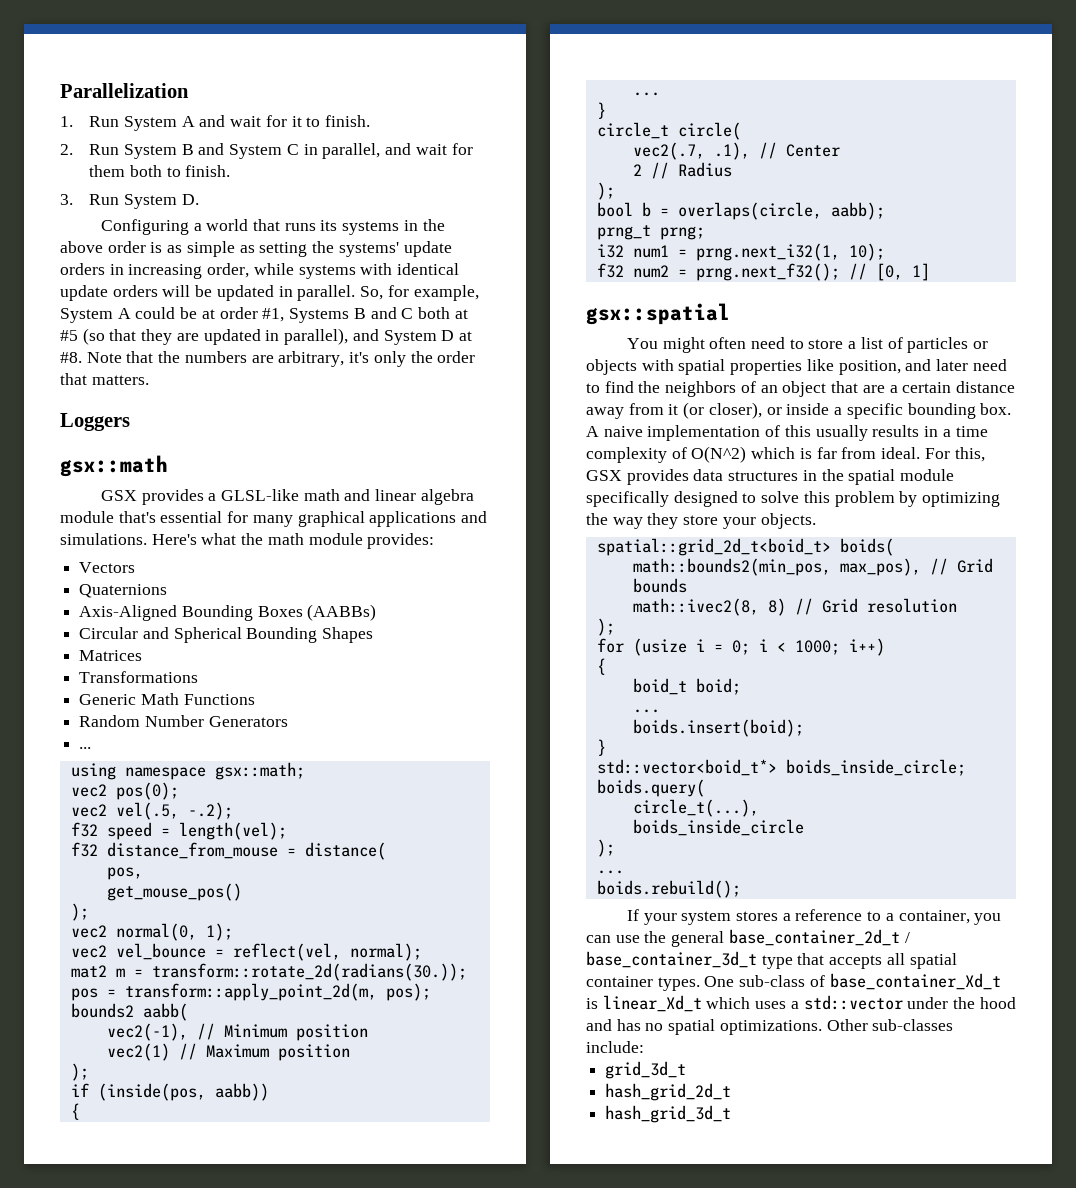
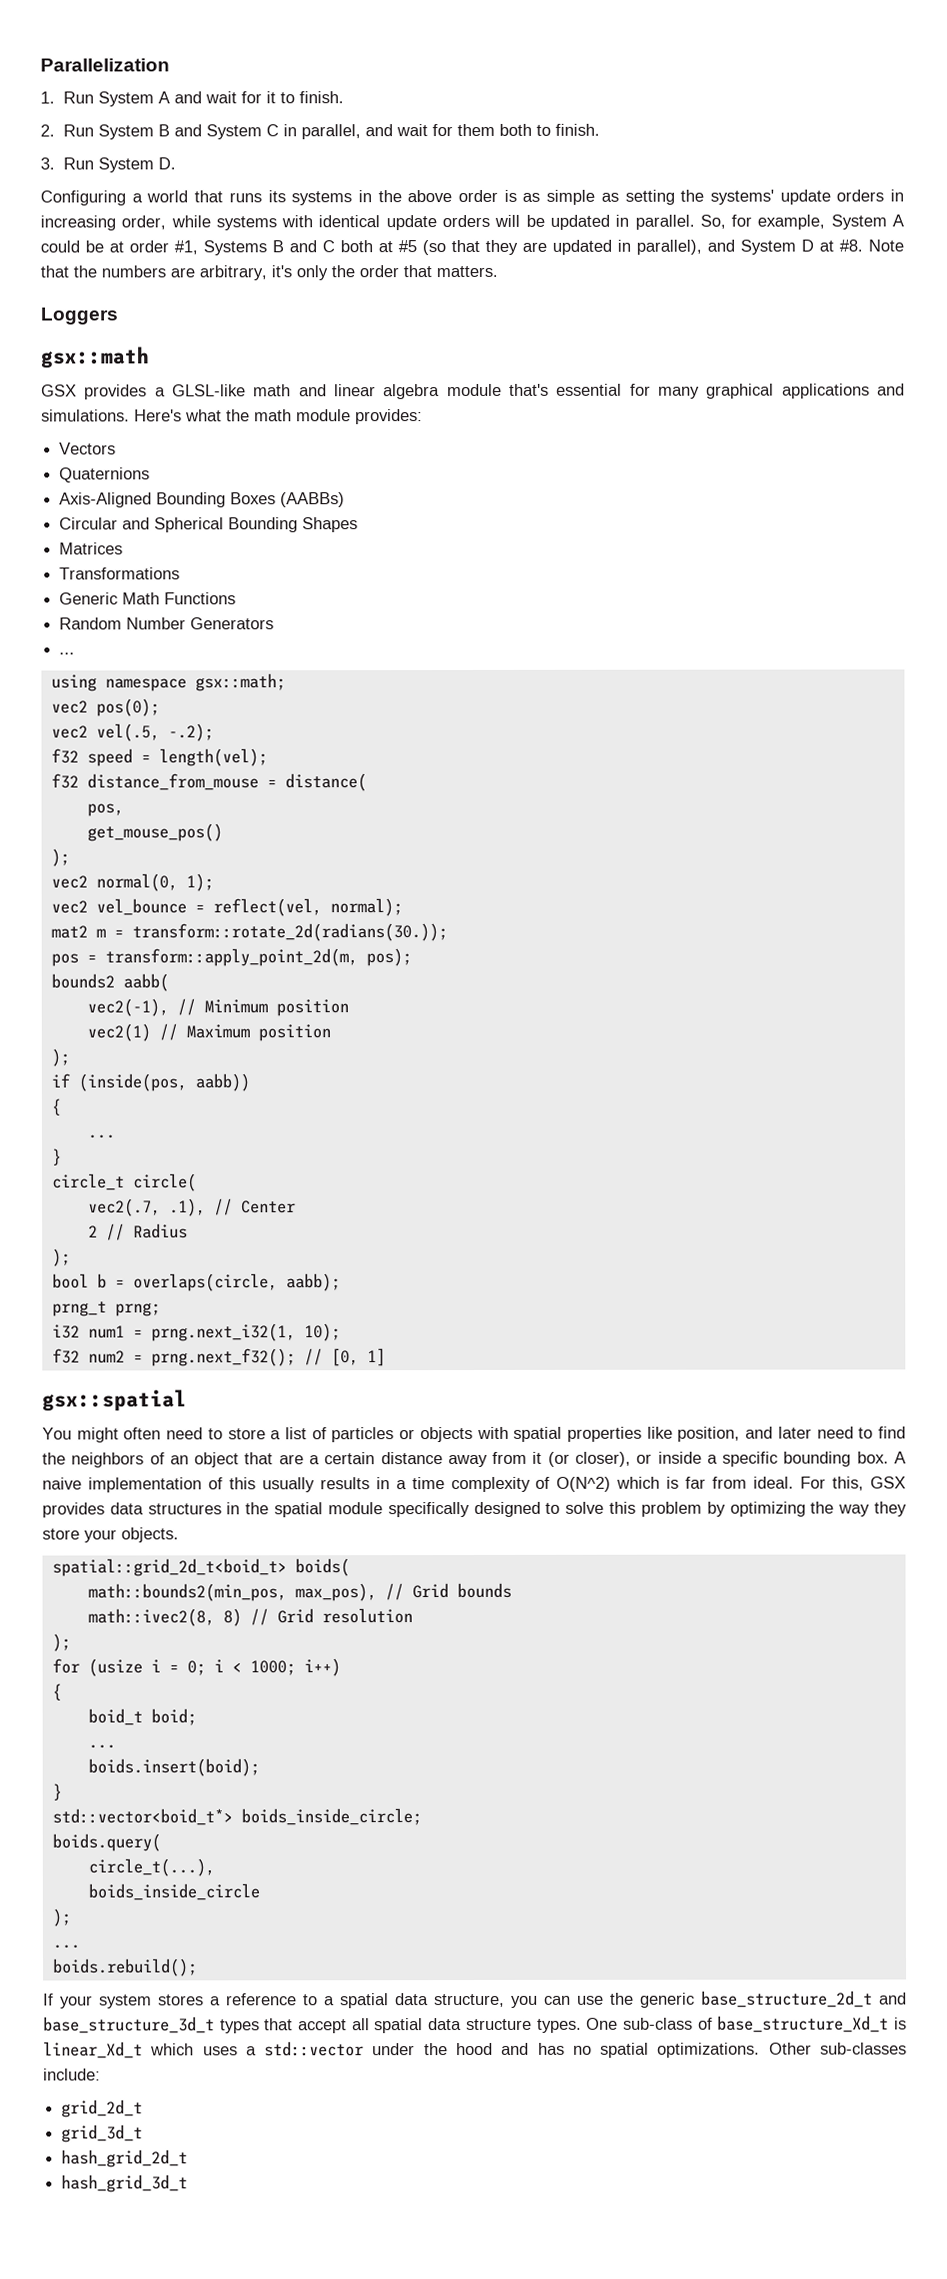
- If your system stores a reference to a container, you can use the general base_container_2d_t / base_container_3d_t type that accepts all spatial container types.
+ If your system stores a reference to a spatial data structure, you can use the generic base_structure_2d_t and base_structure_3d_t types that accept all spatial data structure types.
- One sub-class of base_container_Xd_t is linear_Xd_t which uses a std::vector under the hood and has no spatial optimizations.
+ One sub-class of base_structure_Xd_t is linear_Xd_t which uses a std::vector under the hood and has no spatial optimizations.
+ grid_2d_t

